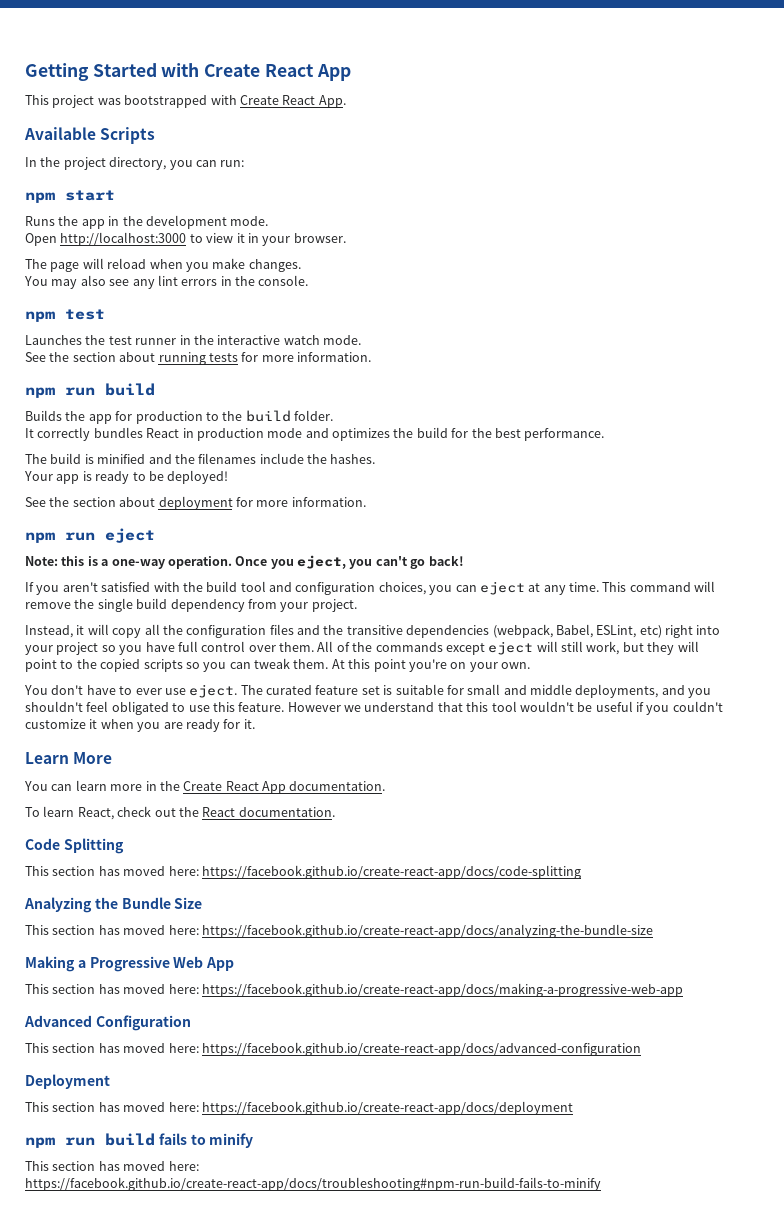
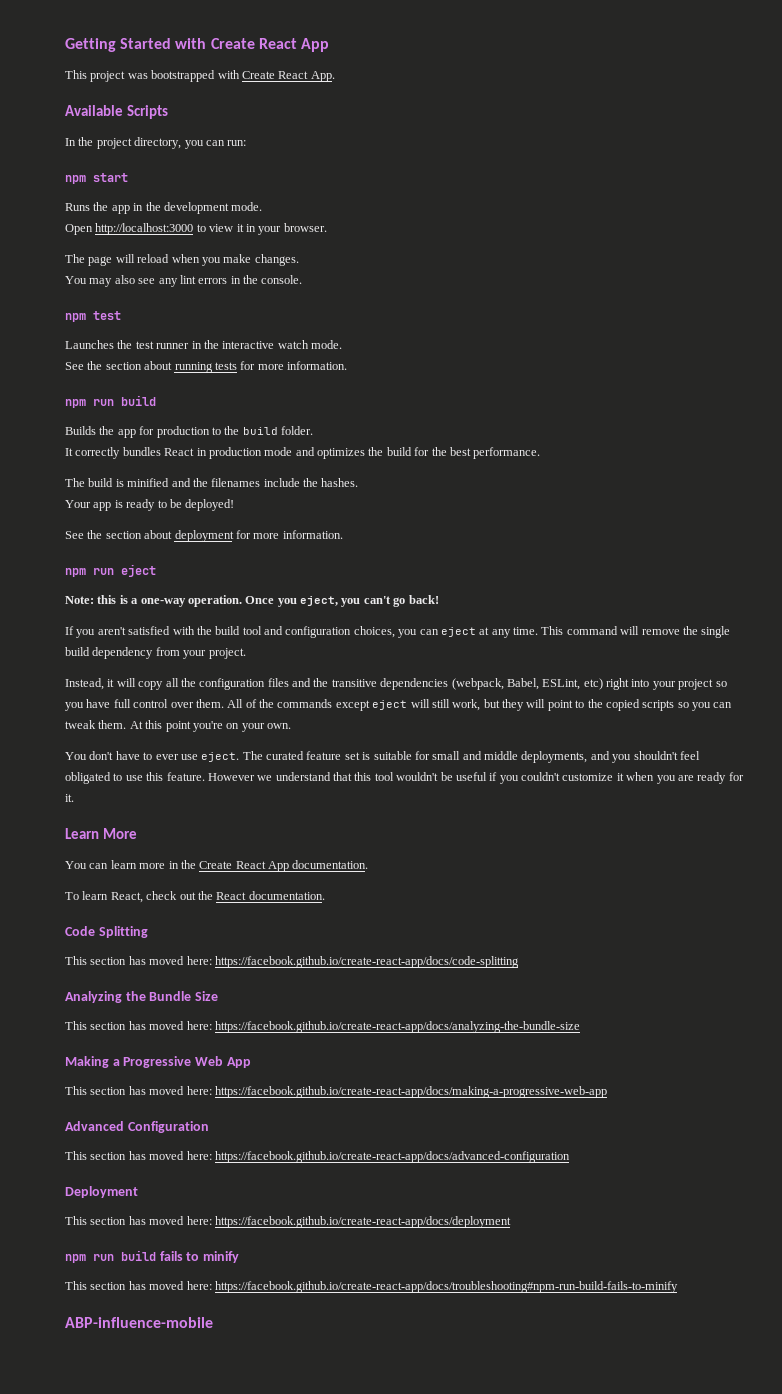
+ ABP-influence-mobile

